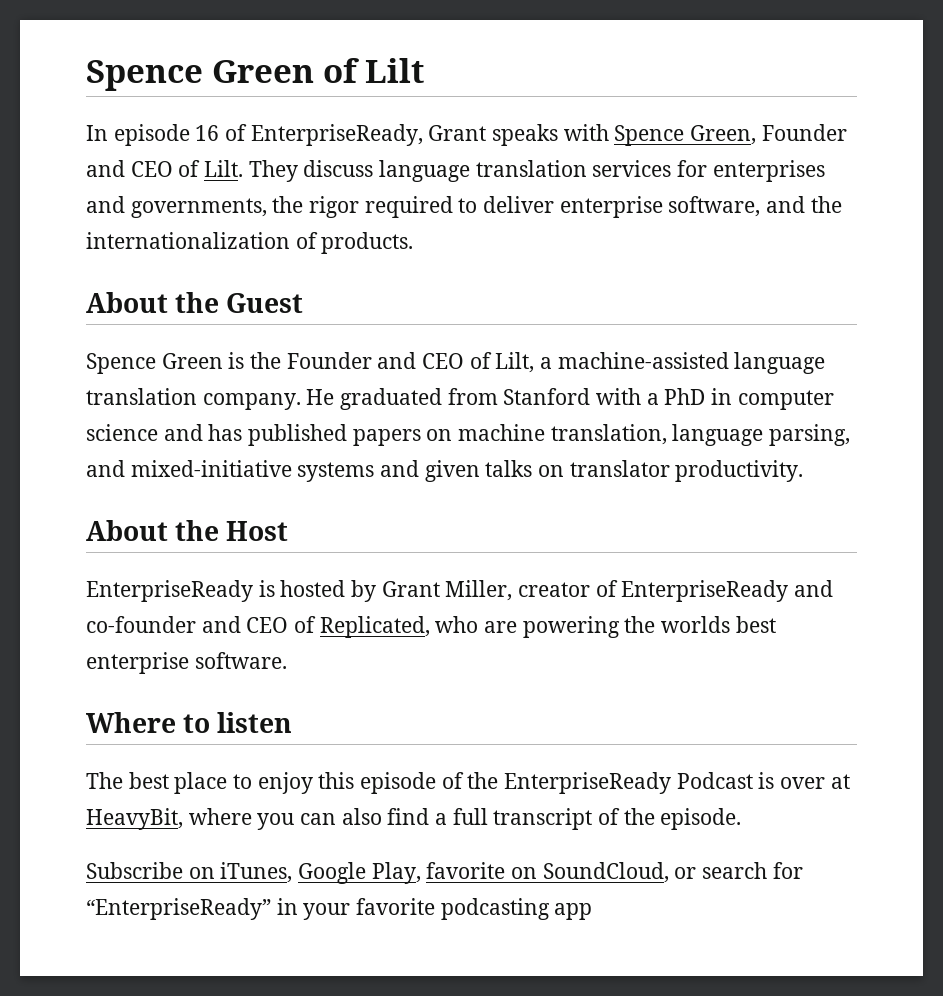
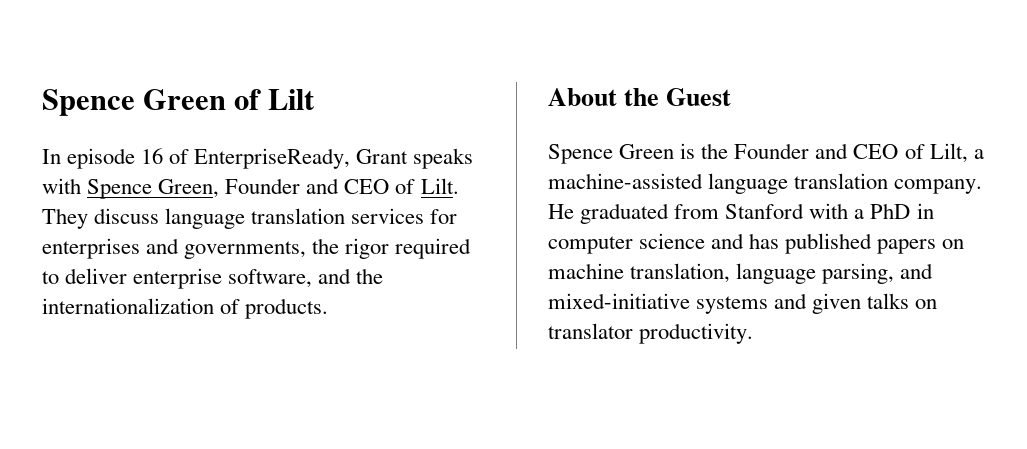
- About the Host
- EnterpriseReady is hosted by Grant Miller, creator of EnterpriseReady and co-founder and CEO of Replicated, who are powering the worlds best enterprise software.
- Where to listen
- The best place to enjoy this episode of the EnterpriseReady Podcast is over at HeavyBit, where you can also find a full transcript of the episode.
- Subscribe on iTunes, Google Play, favorite on SoundCloud, or search for “EnterpriseReady” in your favorite podcasting app

